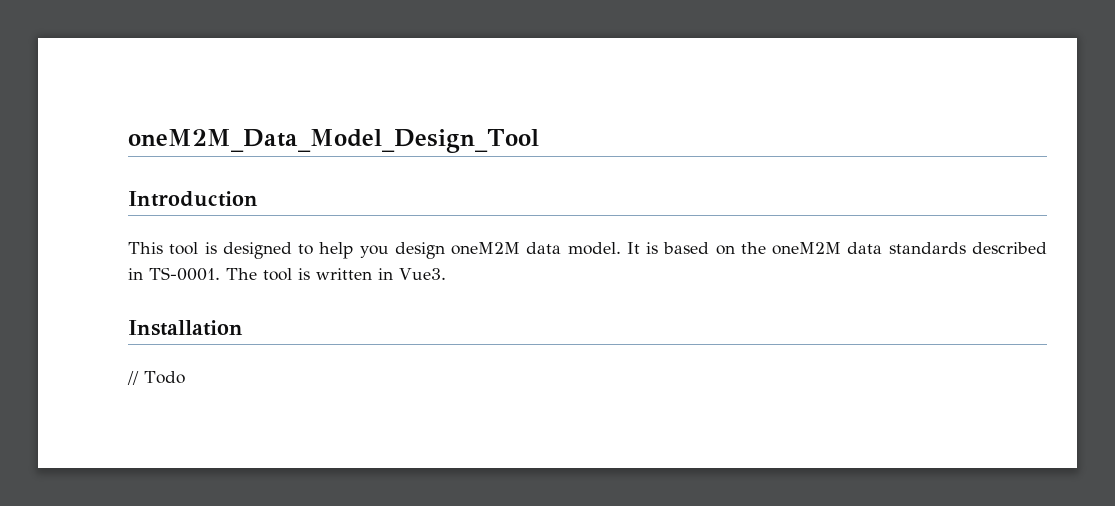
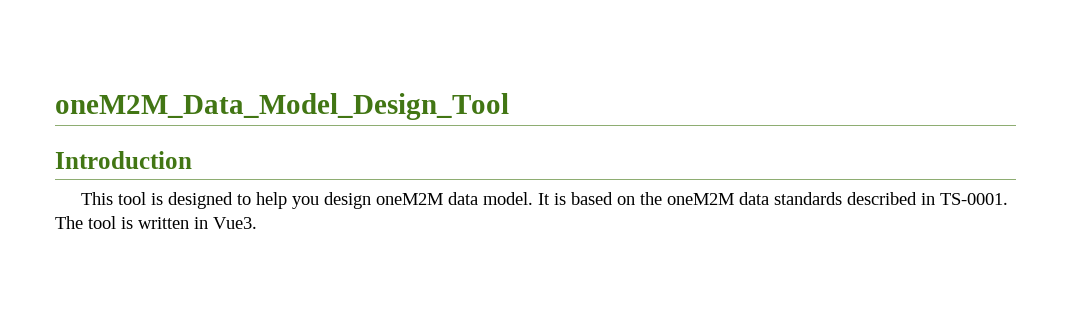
- Installation
- // Todo

